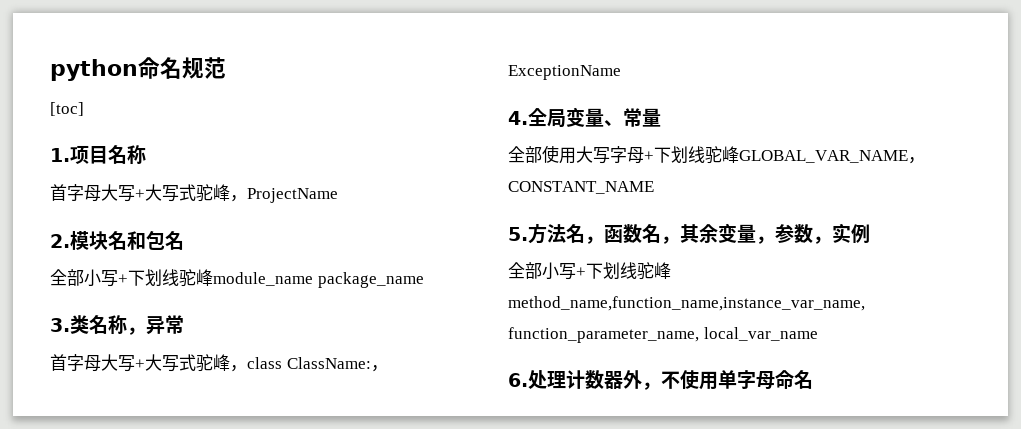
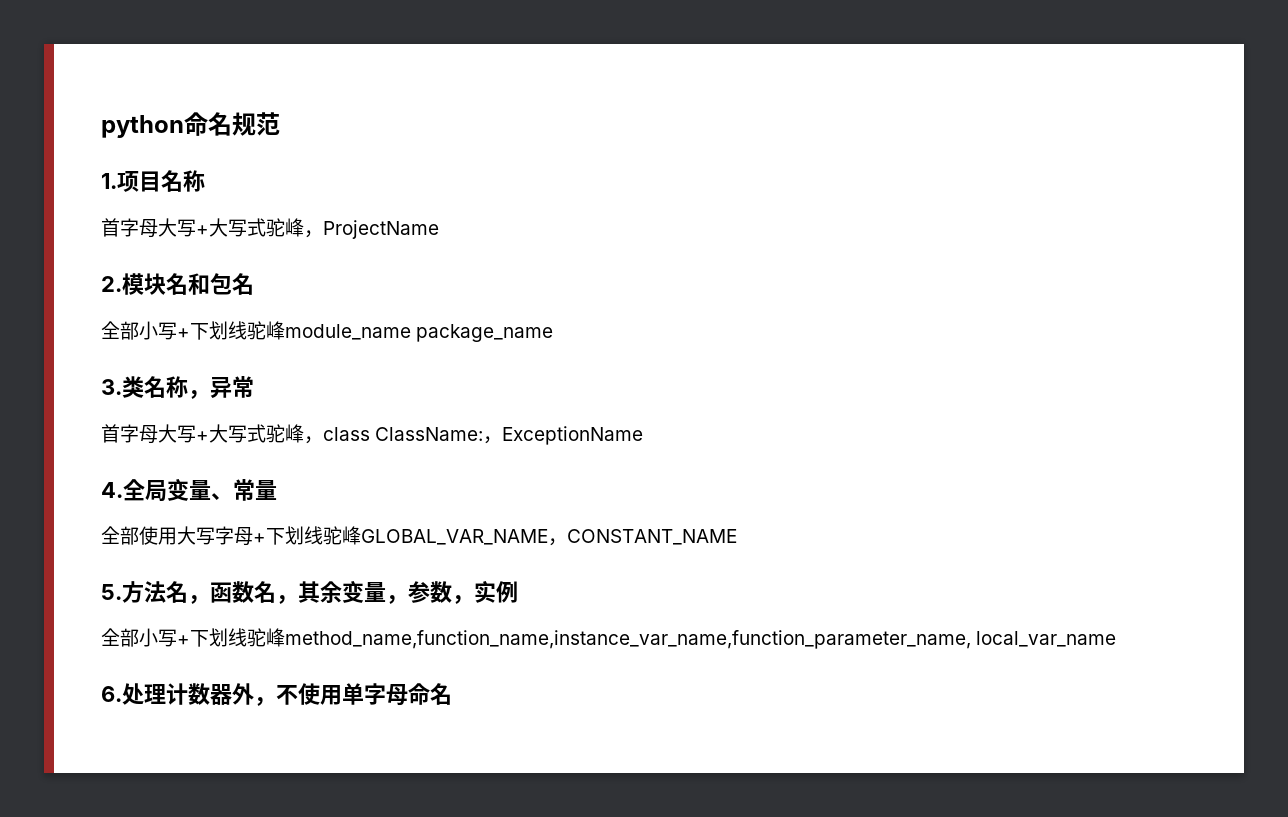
- [toc]

